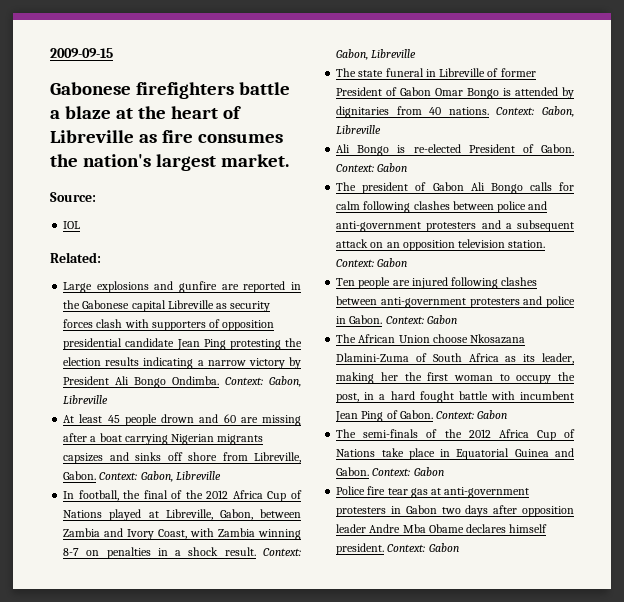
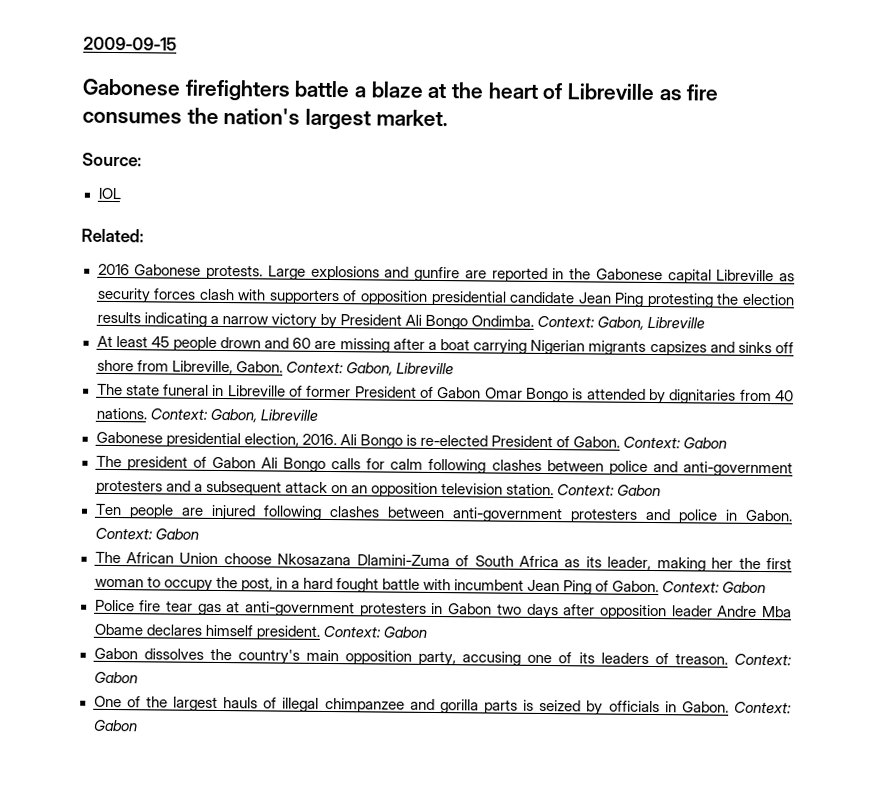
+ 2016 Gabonese protests.
- In football, the final of the 2012 Africa Cup of Nations played at Libreville, Gabon, between Zambia and Ivory Coast, with Zambia winning 8-7 on penalties in a shock result. Context: Gabon, Libreville
+ Gabonese presidential election, 2016.
- The semi-finals of the 2012 Africa Cup of Nations take place in Equatorial Guinea and Gabon. Context: Gabon
+ Gabon dissolves the country's main opposition party, accusing one of its leaders of treason. Context: Gabon
+ One of the largest hauls of illegal chimpanzee and gorilla parts is seized by officials in Gabon. Context: Gabon

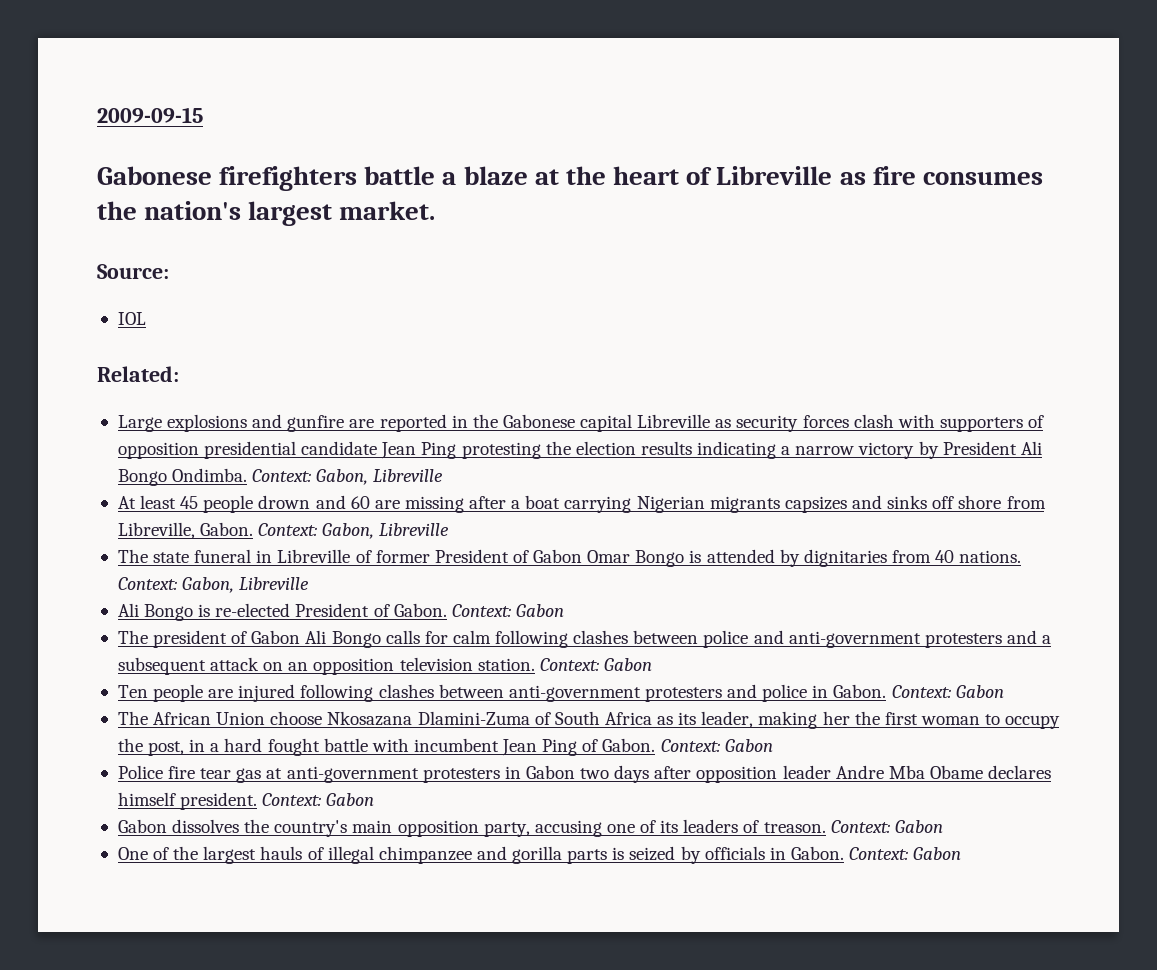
- 2016 Gabonese protests.
- Gabonese presidential election, 2016.

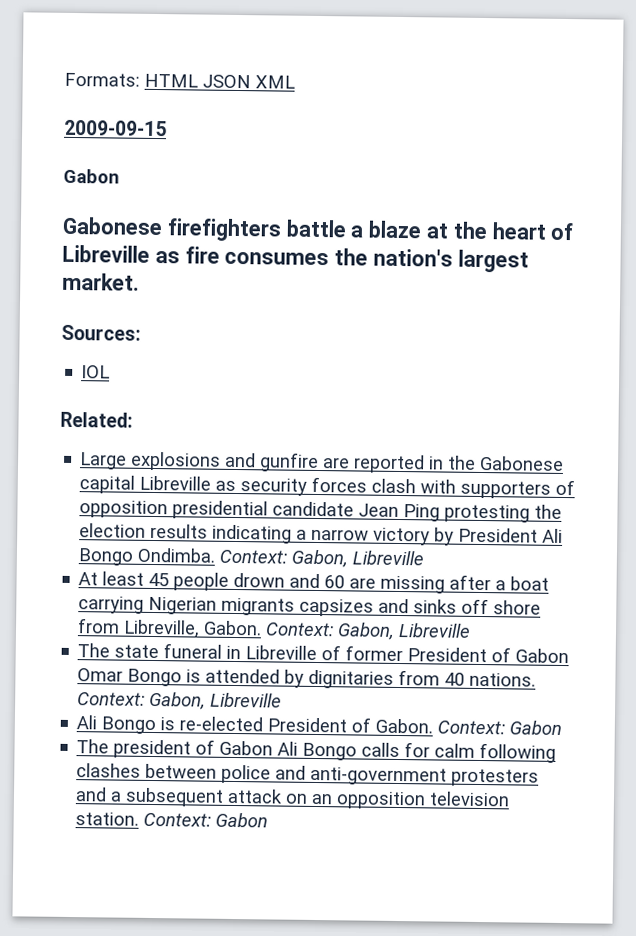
+ Formats: HTML JSON XML
  2009-09-15
+ Gabon
- Source:
+ Sources:
- Ten people are injured following clashes between anti-government protesters and police in Gabon. Context: Gabon
- The African Union choose Nkosazana Dlamini-Zuma of South Africa as its leader, making her the first woman to occupy the post, in a hard fought battle with incumbent Jean Ping of Gabon. Context: Gabon
- Police fire tear gas at anti-government protesters in Gabon two days after opposition leader Andre Mba Obame declares himself president. Context: Gabon
- Gabon dissolves the country's main opposition party, accusing one of its leaders of treason. Context: Gabon
- One of the largest hauls of illegal chimpanzee and gorilla parts is seized by officials in Gabon. Context: Gabon

